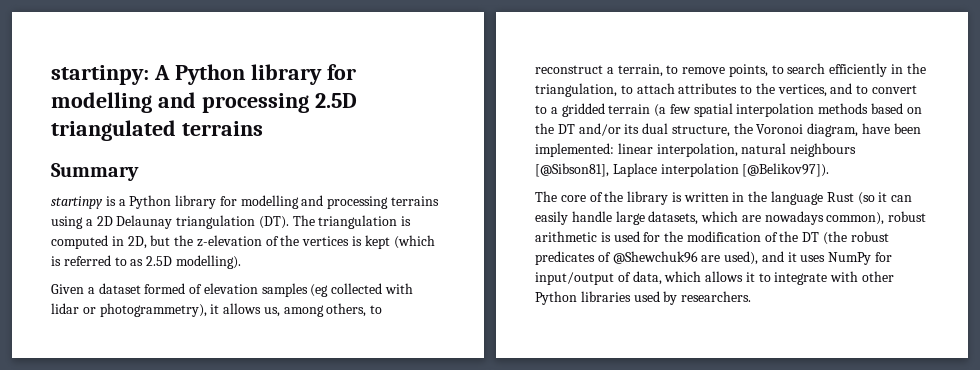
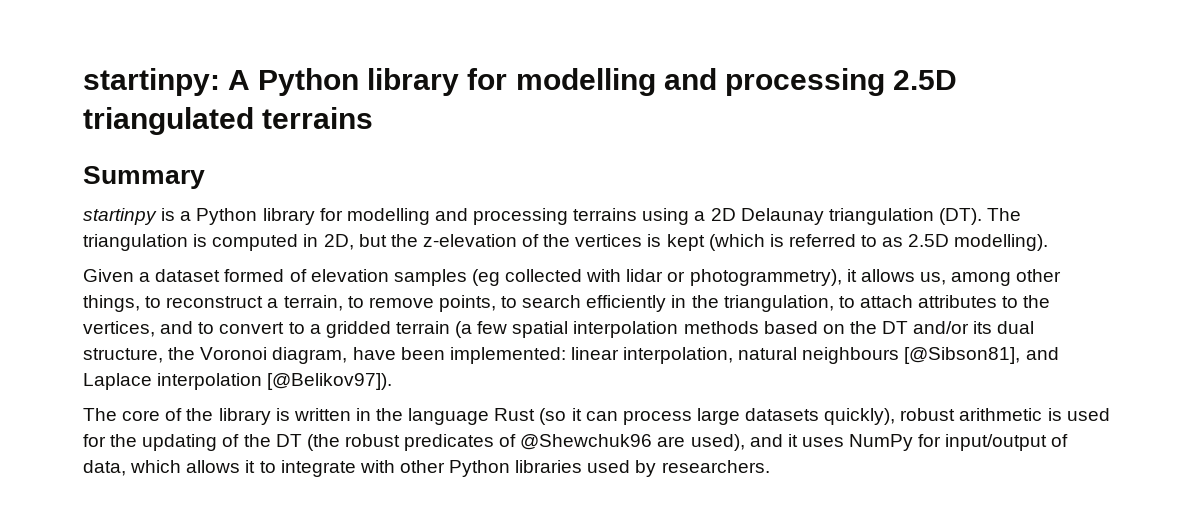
- Given a dataset formed of elevation samples (eg collected with lidar or photogrammetry), it allows us, among others, to reconstruct a terrain, to remove points, to search efficiently in the triangulation, to attach attributes to the vertices, and to convert to a gridded terrain (a few spatial interpolation methods based on the DT and/or its dual structure, the Voronoi diagram, have been implemented:
+ Given a dataset formed of elevation samples (eg collected with lidar or photogrammetry), it allows us, among other things, to reconstruct a terrain, to remove points, to search efficiently in the triangulation, to attach attributes to the vertices, and to convert to a gridded terrain (a few spatial interpolation methods based on the DT and/or its dual structure, the Voronoi diagram, have been implemented:
- linear interpolation, natural neighbours [@Sibson81], Laplace interpolation [@Belikov97]).
+ linear interpolation, natural neighbours [@Sibson81], and Laplace interpolation [@Belikov97]).
- The core of the library is written in the language Rust (so it can easily handle large datasets, which are nowadays common), robust arithmetic is used for the modification of the DT (the robust predicates of @Shewchuk96 are used), and it uses NumPy for input/output of data, which allows it to integrate with other Python libraries used by researchers.
+ The core of the library is written in the language Rust (so it can process large datasets quickly), robust arithmetic is used for the updating of the DT (the robust predicates of @Shewchuk96 are used), and it uses NumPy for input/output of data, which allows it to integrate with other Python libraries used by researchers.

